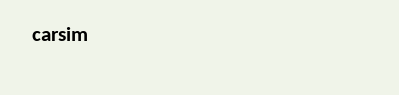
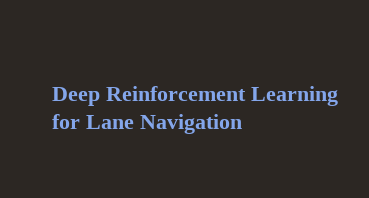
- carsim
+ Deep Reinforcement Learning for Lane Navigation

